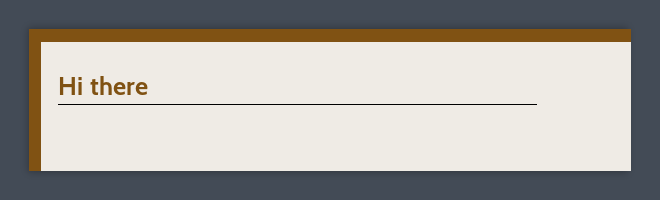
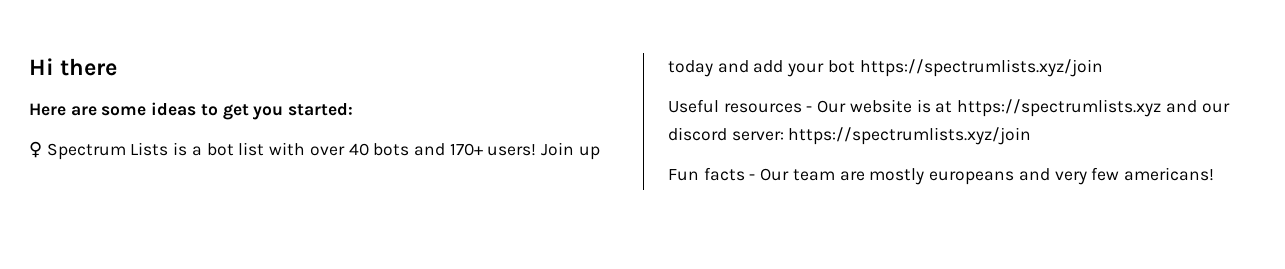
+ Here are some ideas to get you started:
+ ♀ Spectrum Lists is a bot list with over 40 bots and 170+ users! Join up today and add your bot https://spectrumlists.xyz/join
+ Useful resources - Our website is at https://spectrumlists.xyz and our discord server: https://spectrumlists.xyz/join
+ Fun facts - Our team are mostly europeans and very few americans!

